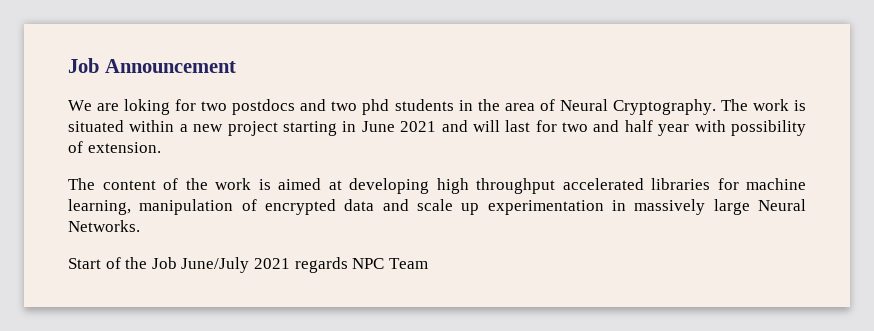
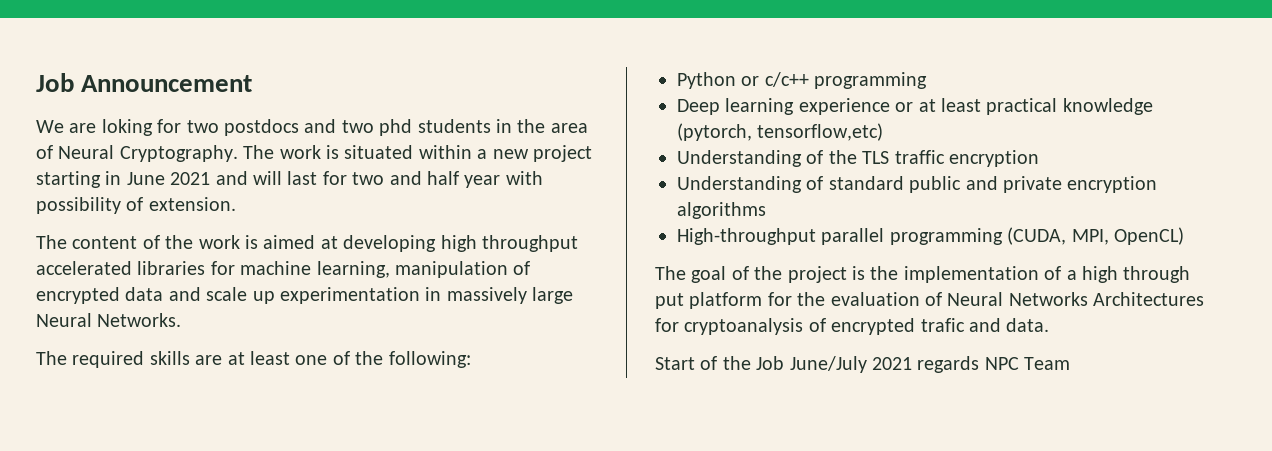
+ The required skills are at least one of the following:
+ Python or c/c++ programming
+ Deep learning experience or at least practical knowledge (pytorch, tensorflow,etc)
+ Understanding of the TLS traffic encryption
+ Understanding of standard public and private encryption algorithms
+ High-throughput parallel programming (CUDA, MPI, OpenCL)
+ The goal of the project is the implementation of a high through put platform for the evaluation of Neural Networks Architectures for cryptoanalysis of encrypted trafic and data.

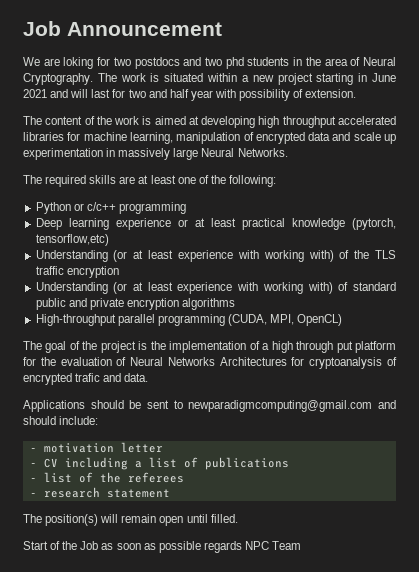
- Understanding of the TLS traffic encryption
+ Understanding (or at least experience with working with) of the TLS traffic encryption
- Understanding of standard public and private encryption algorithms
+ Understanding (or at least experience with working with) of standard public and private encryption algorithms
+ Applications should be sent to newparadigmcomputing@gmail.com and should include:
+ - motivation letter
+ - CV including a list of publications
+ - list of the referees
+ - research statement
+ The position(s) will remain open until filled.
- Start of the Job June/July 2021 regards NPC Team
+ Start of the Job as soon as possible regards NPC Team

